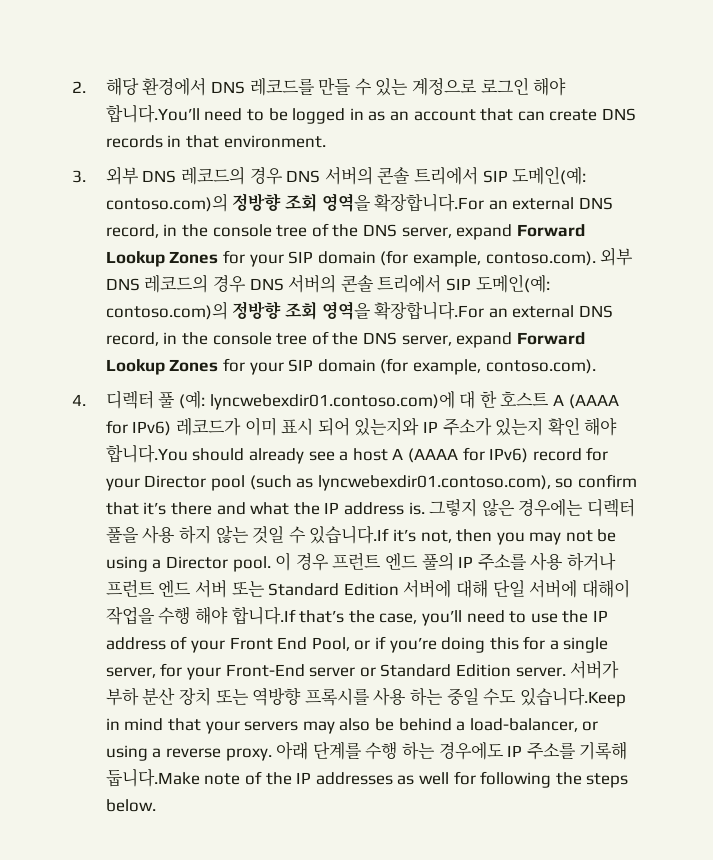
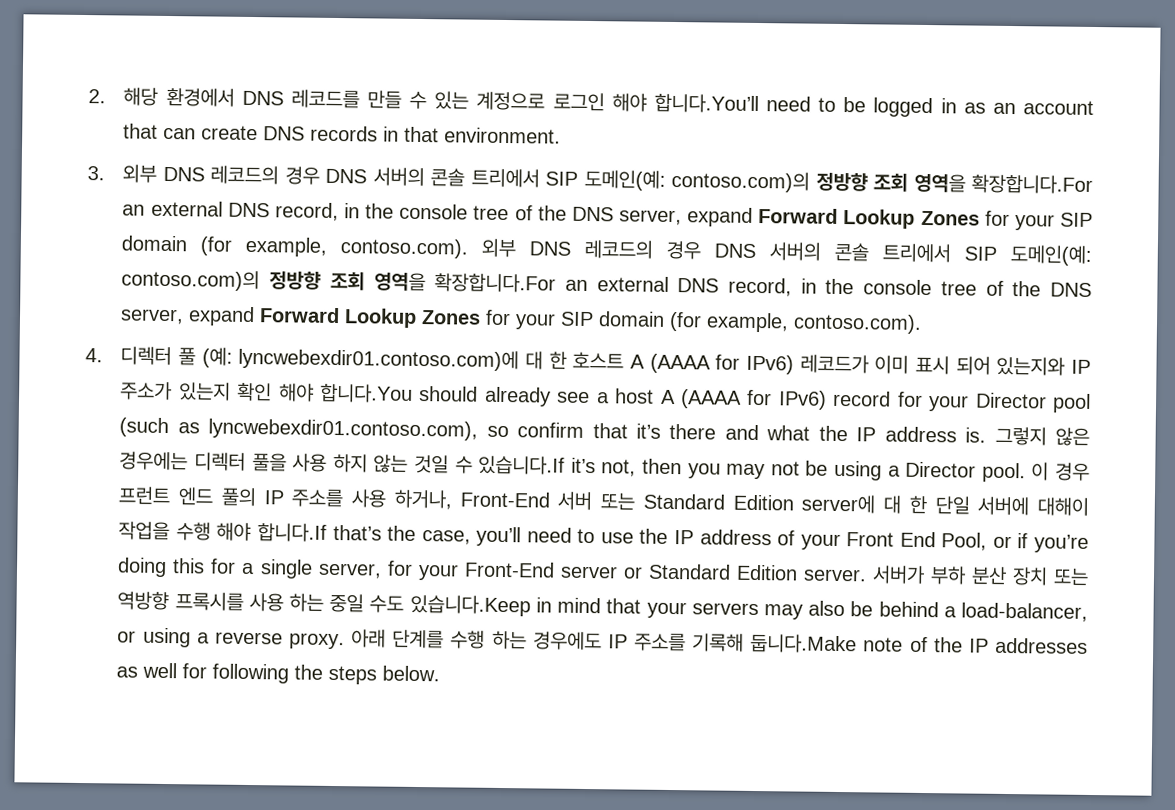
- 이 경우 프런트 엔드 풀의 IP 주소를 사용 하거나 프런트 엔드 서버 또는 Standard Edition 서버에 대해 단일 서버에 대해이 작업을 수행 해야 합니다.If that’s the case, you’ll need to use the IP address of your Front End Pool, or if you’re doing this for a single server, for your Front-End server or Standard Edition server.
+ 이 경우 프런트 엔드 풀의 IP 주소를 사용 하거나, Front-End 서버 또는 Standard Edition server에 대 한 단일 서버에 대해이 작업을 수행 해야 합니다.If that’s the case, you’ll need to use the IP address of your Front End Pool, or if you’re doing this for a single server, for your Front-End server or Standard Edition server.

